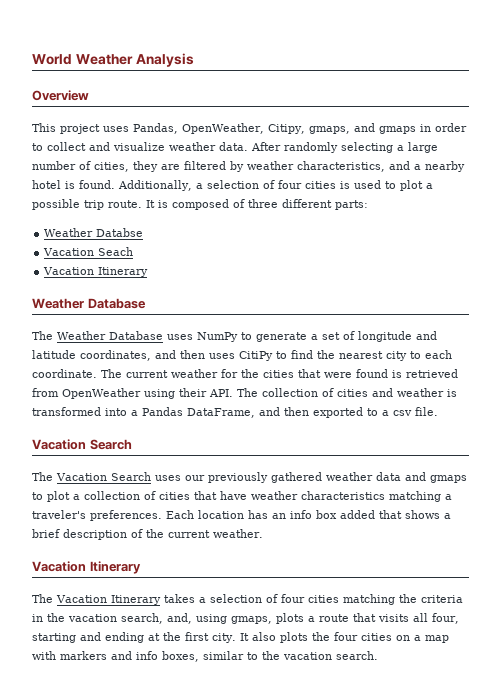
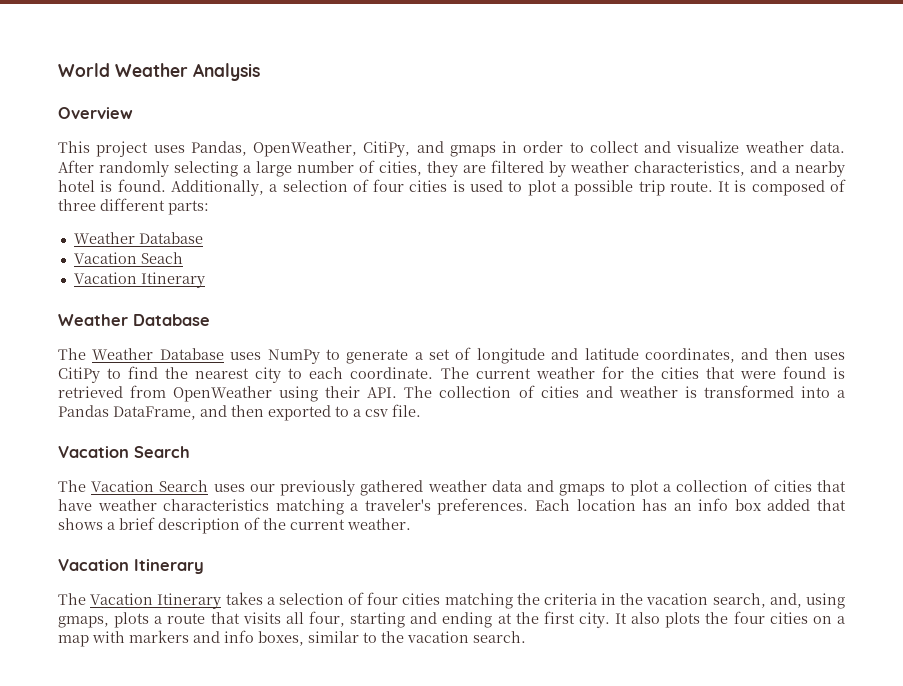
- This project uses Pandas, OpenWeather, Citipy, gmaps, and gmaps in order to collect and visualize weather data.
+ This project uses Pandas, OpenWeather, CitiPy, and gmaps in order to collect and visualize weather data.
  It is composed of three different parts:
- Weather Databse
+ Weather Database

